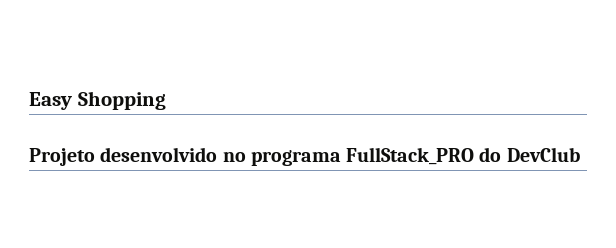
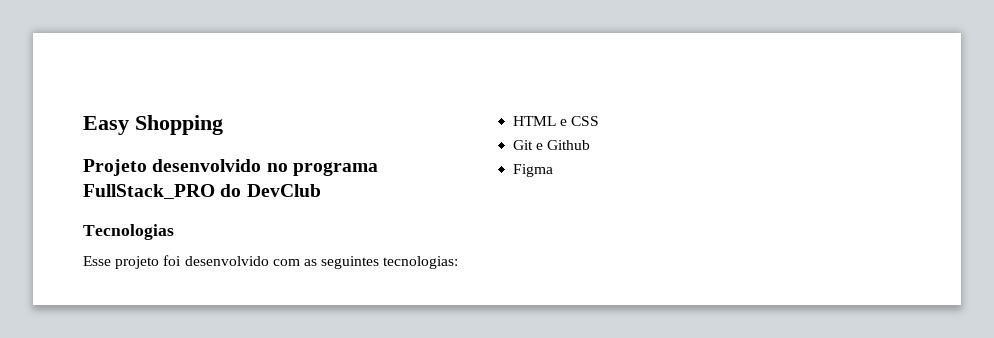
+ Tecnologias
+ Esse projeto foi desenvolvido com as seguintes tecnologias:
+ HTML e CSS
+ Git e Github
+ Figma

